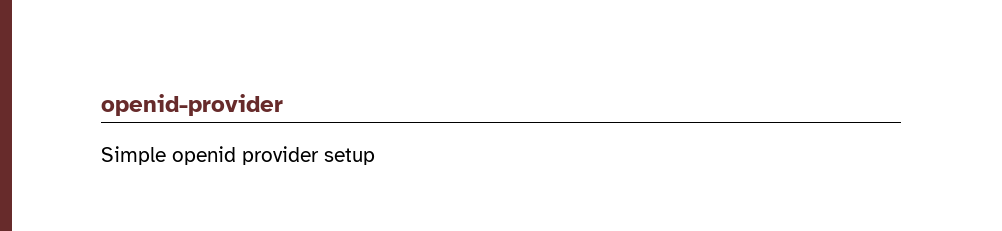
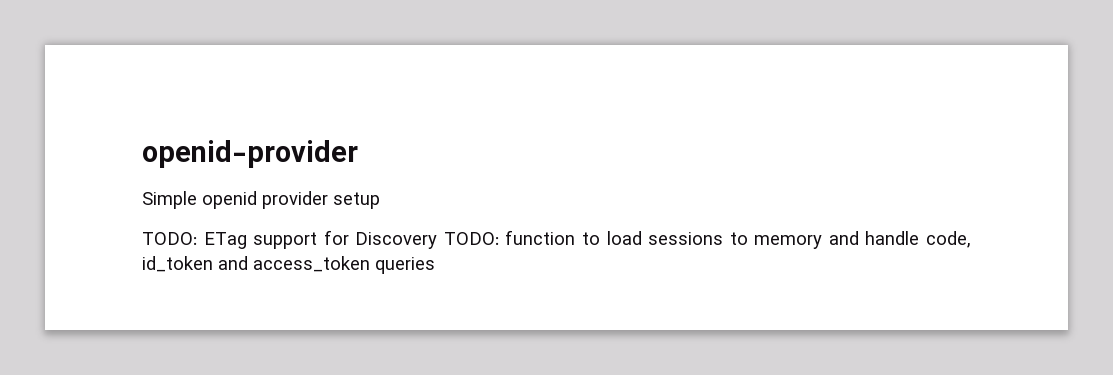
+ TODO: ETag support for Discovery TODO: function to load sessions to memory and handle code, id_token and access_token queries

